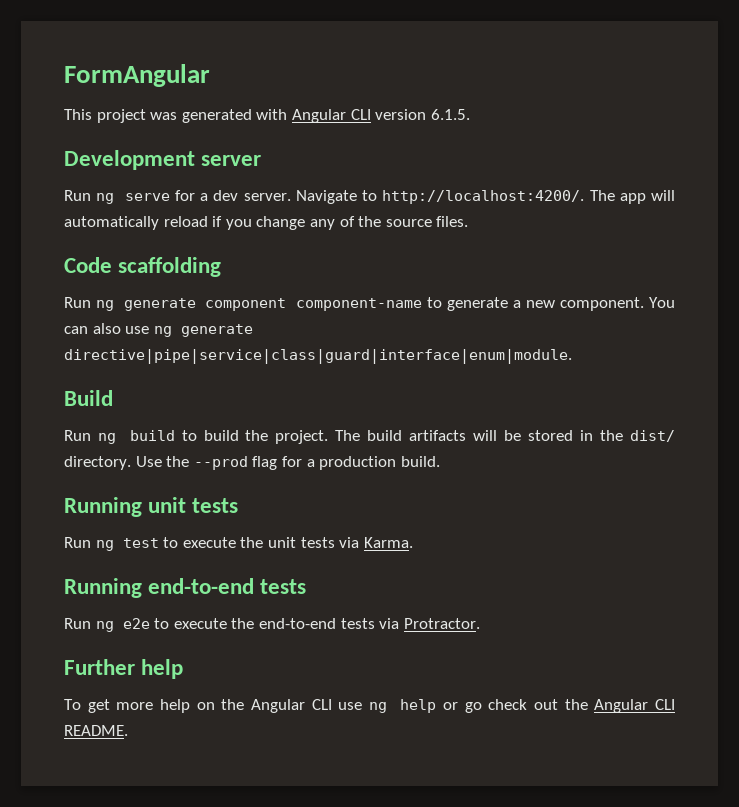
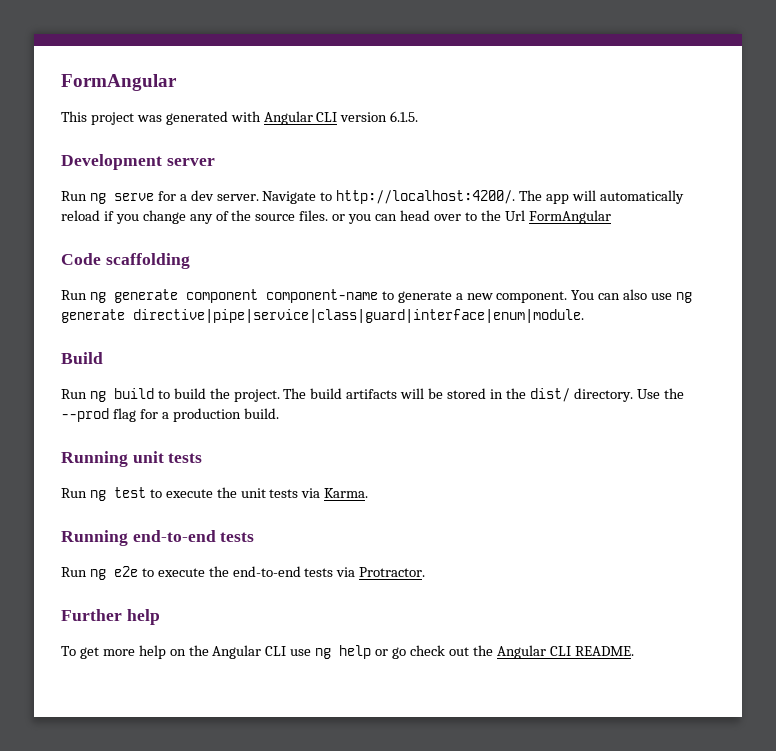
- The app will automatically reload if you change any of the source files.
+ The app will automatically reload if you change any of the source files. or you can head over to the Url FormAngular

